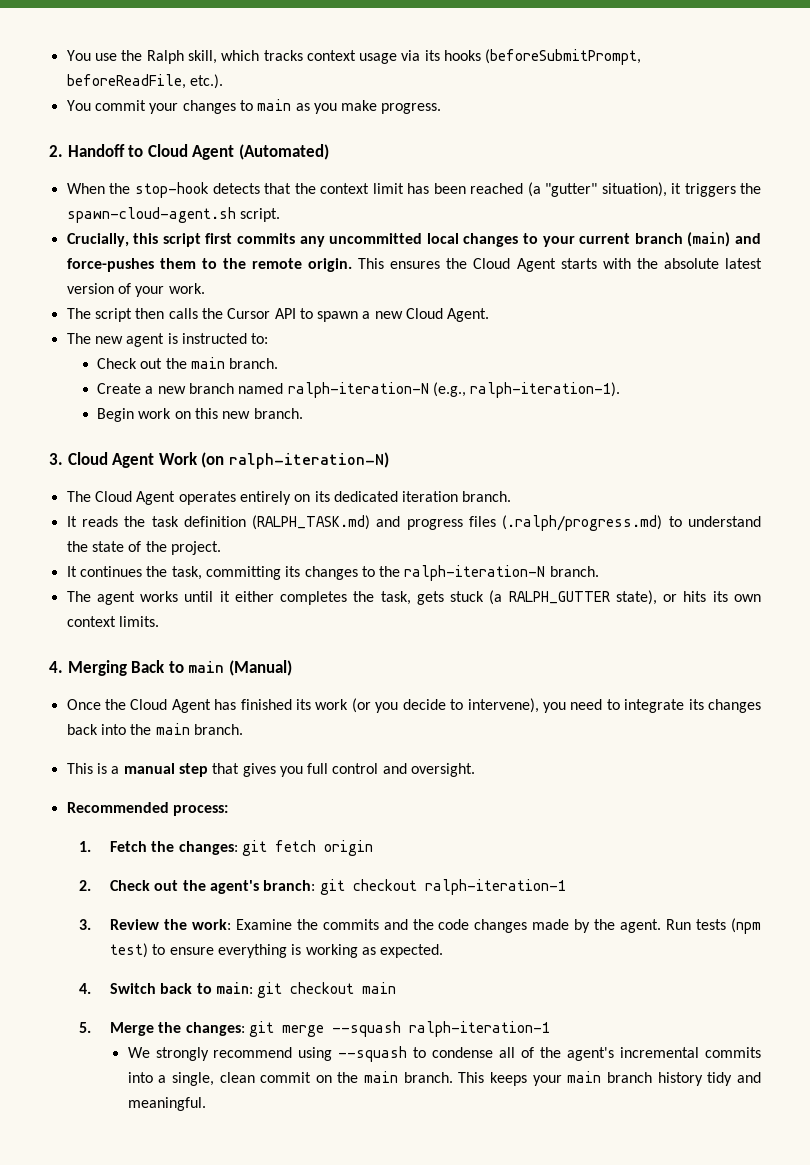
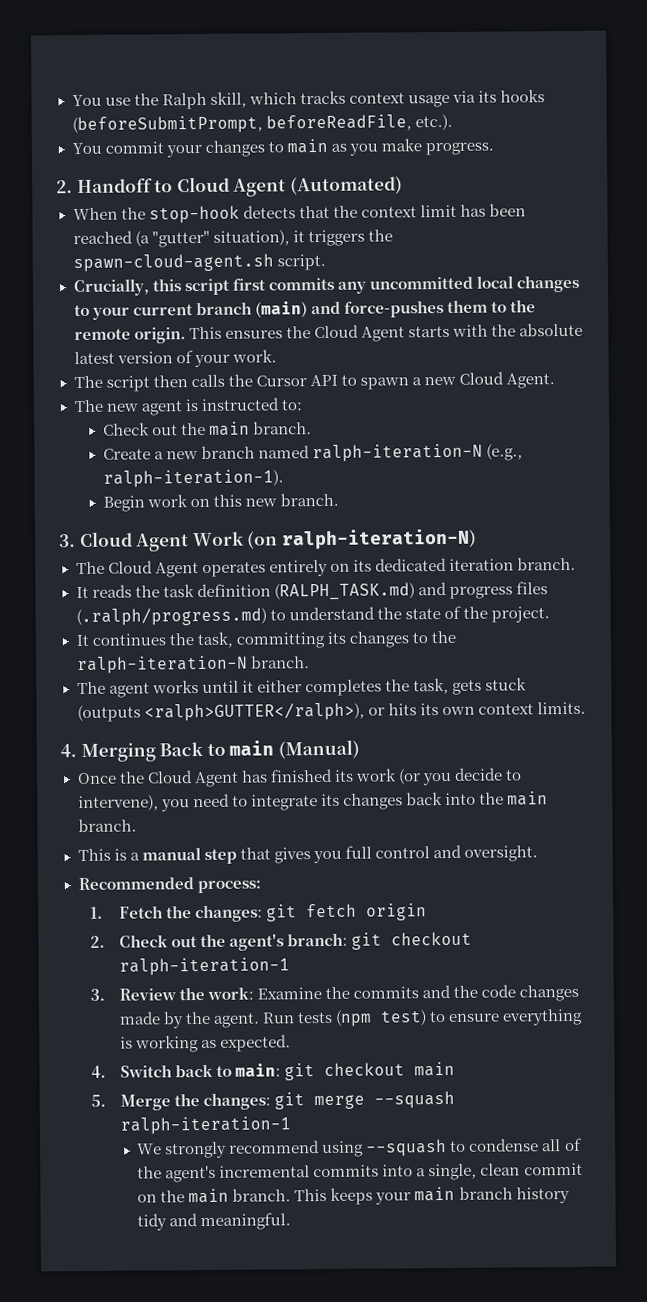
- The agent works until it either completes the task, gets stuck (a RALPH_GUTTER state), or hits its own context limits.
+ The agent works until it either completes the task, gets stuck (outputs <ralph>GUTTER</ralph>), or hits its own context limits.

